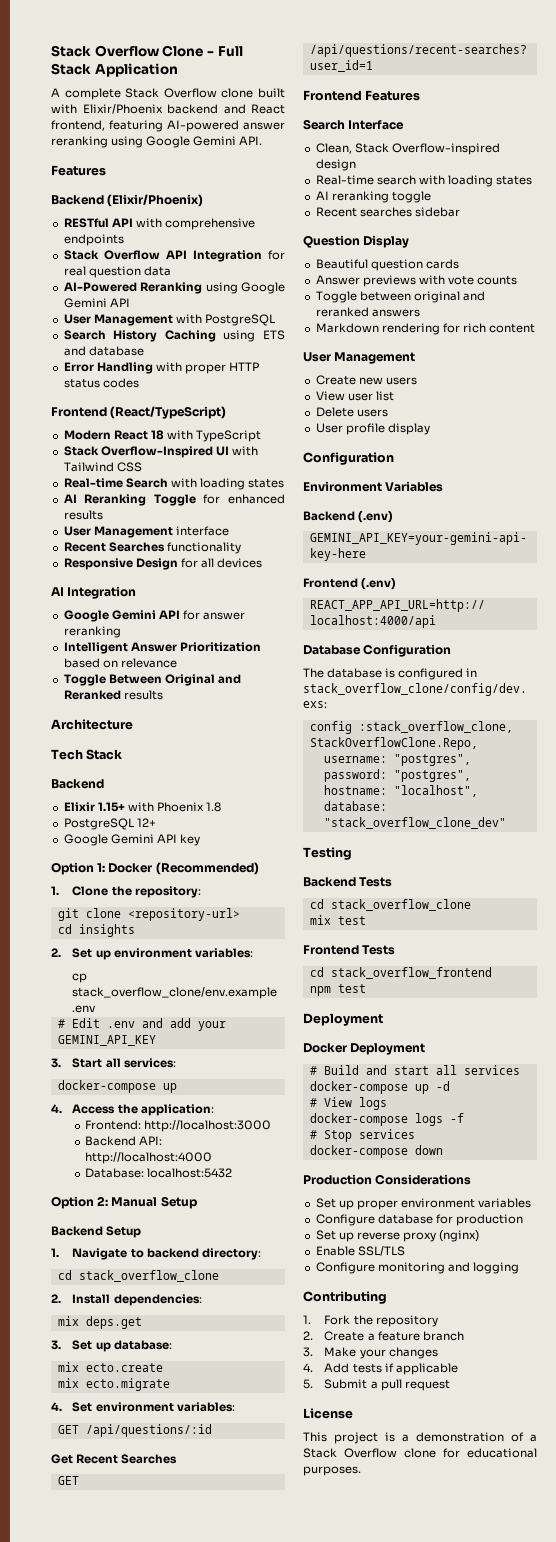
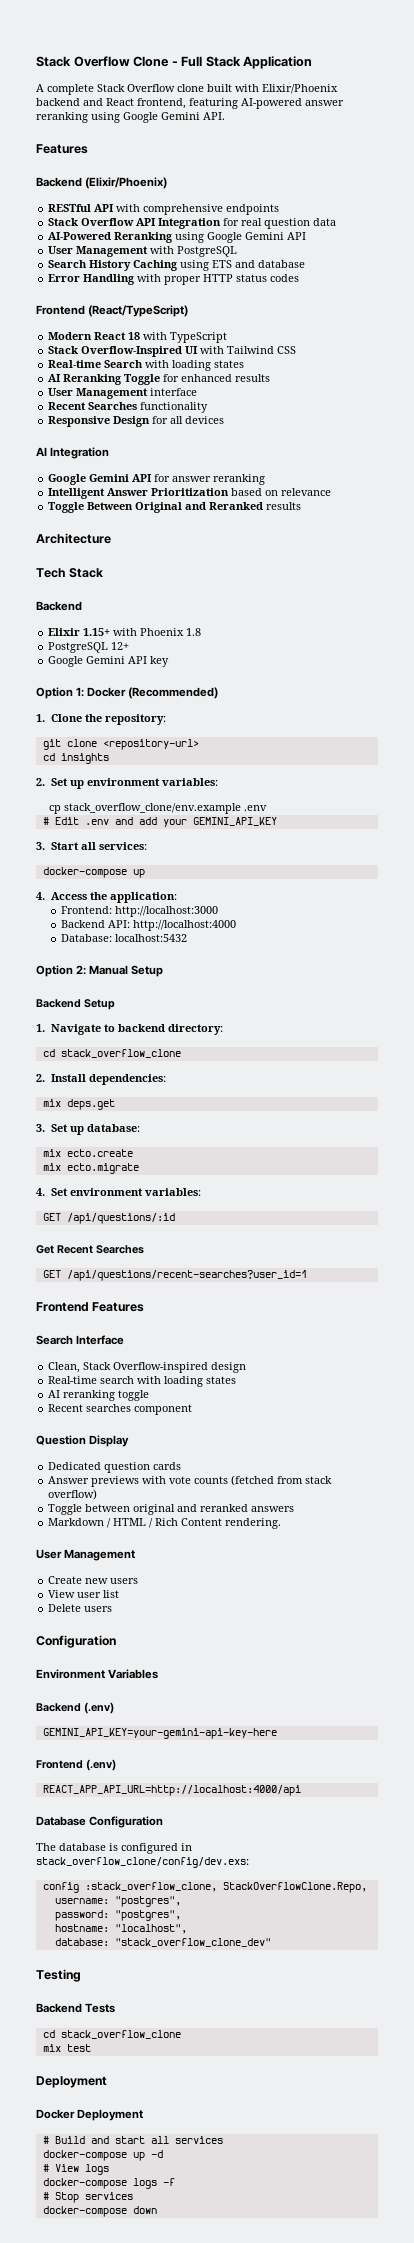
- Recent searches sidebar
+ Recent searches component
- Beautiful question cards
+ Dedicated question cards
- Answer previews with vote counts
+ Answer previews with vote counts (fetched from stack overflow)
- Markdown rendering for rich content
+ Markdown / HTML / Rich Content rendering.
- User profile display
- Frontend Tests
- cd stack_overflow_frontend
- npm test
- Production Considerations
- Set up proper environment variables
- Configure database for production
- Set up reverse proxy (nginx)
- Enable SSL/TLS
- Configure monitoring and logging
- Contributing
- 1. Fork the repository
- 2. Create a feature branch
- 3. Make your changes
- 4. Add tests if applicable
- 5. Submit a pull request
- License
- This project is a demonstration of a Stack Overflow clone for educational purposes.

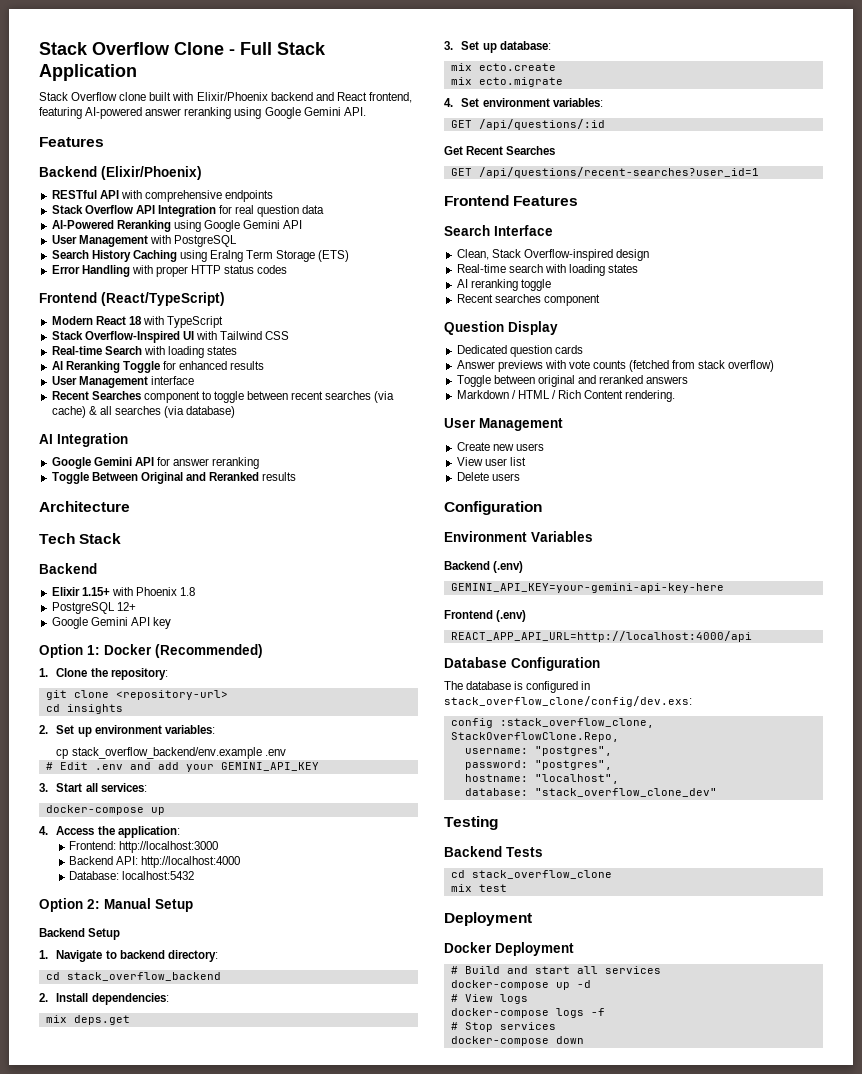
- A complete Stack Overflow clone built with Elixir/Phoenix backend and React frontend, featuring AI-powered answer reranking using Google Gemini API.
+ Stack Overflow clone built with Elixir/Phoenix backend and React frontend, featuring AI-powered answer reranking using Google Gemini API.
- Search History Caching using ETS and database
+ Search History Caching using Eralng Term Storage (ETS)
- Recent Searches functionality
- Responsive Design for all devices
+ Recent Searches component to toggle between recent searches (via cache) & all searches (via database)
- Intelligent Answer Prioritization based on relevance
- cp stack_overflow_clone/env.example .env
+ cp stack_overflow_backend/env.example .env
  1. Navigate to backend directory:
- cd stack_overflow_clone
+ cd stack_overflow_backend

